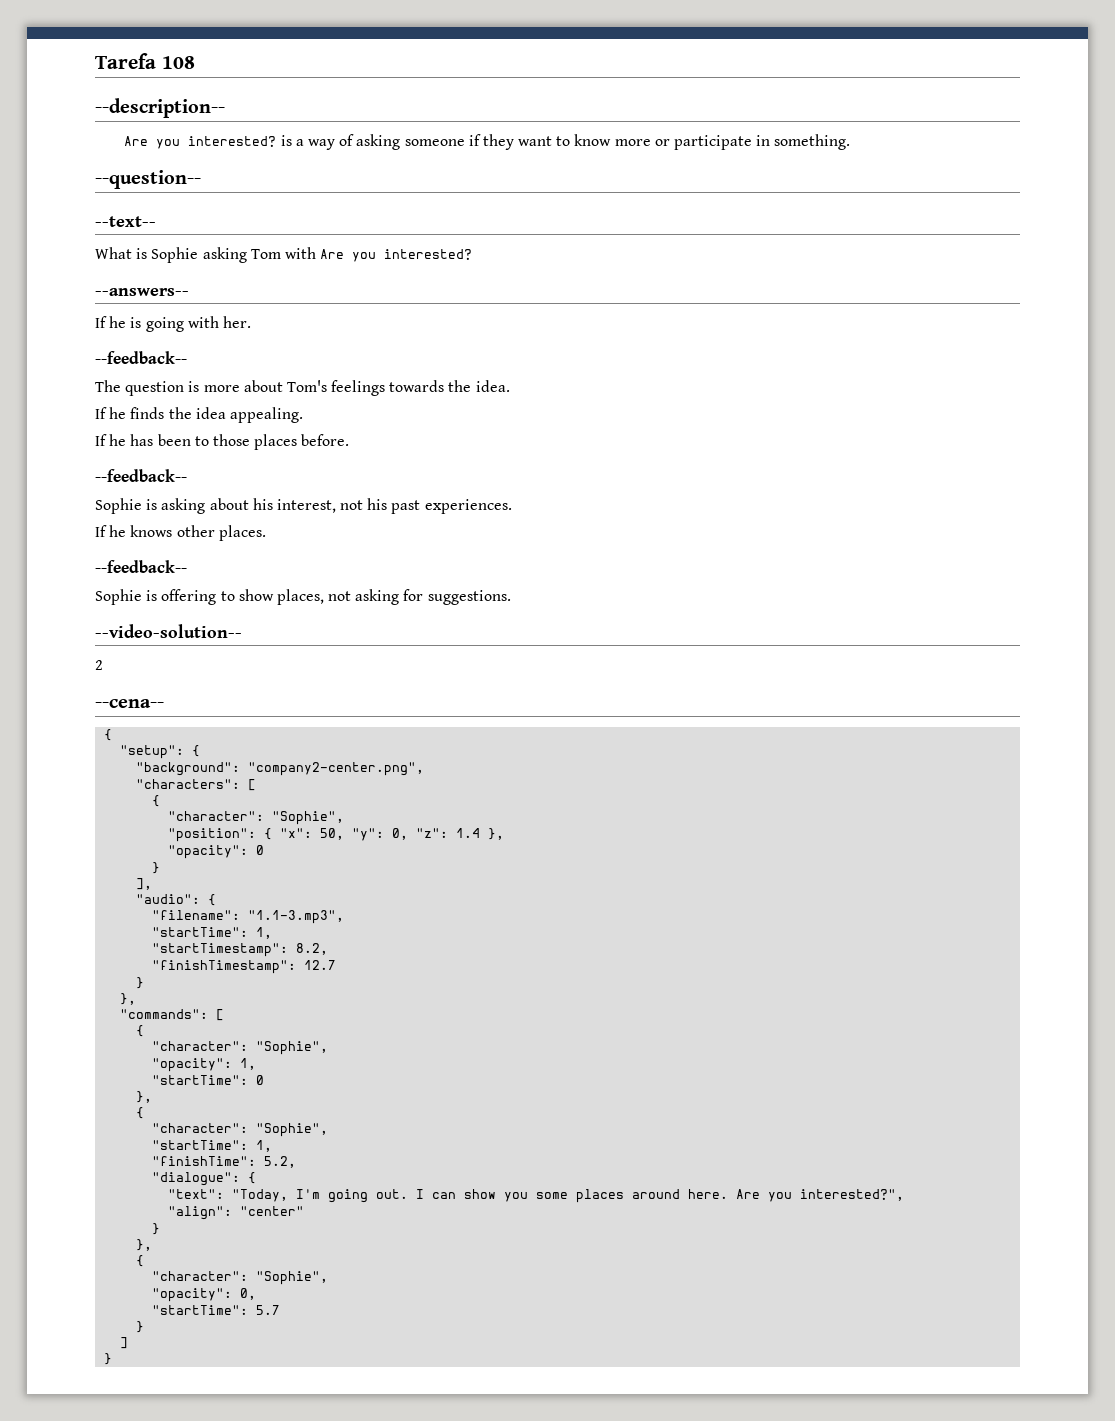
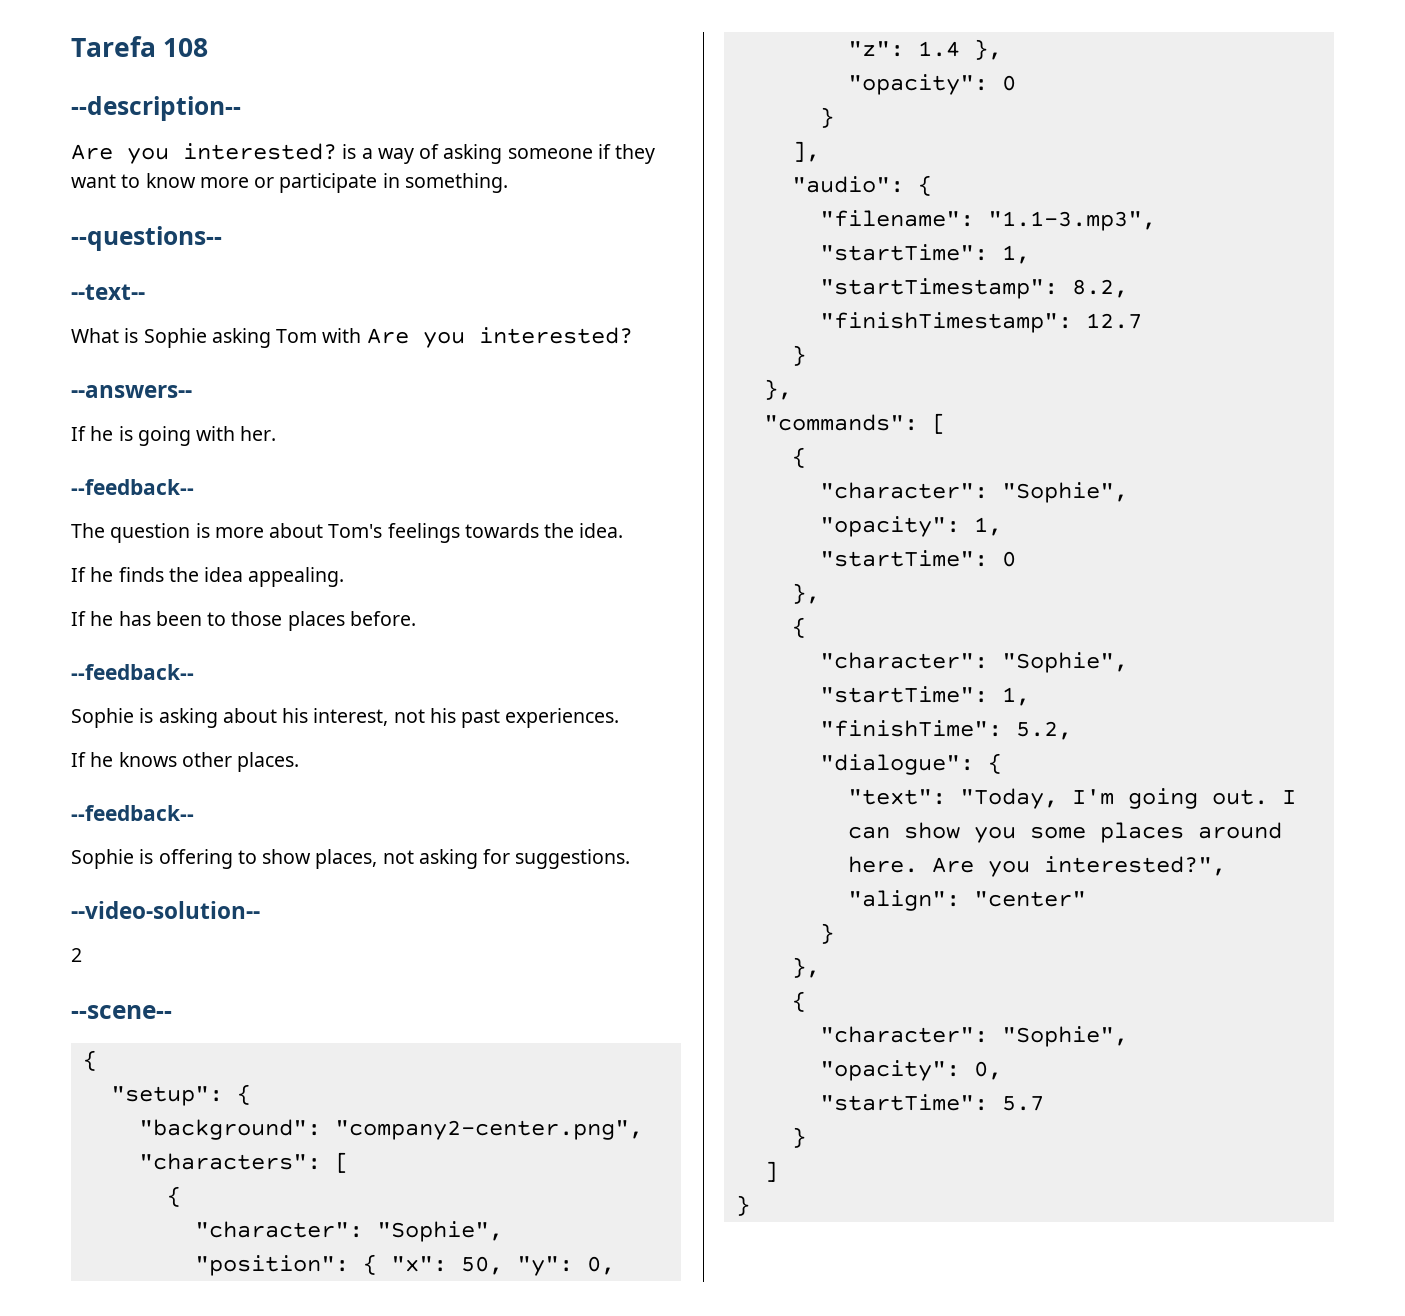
- --question--
+ --questions--
- --cena--
+ --scene--

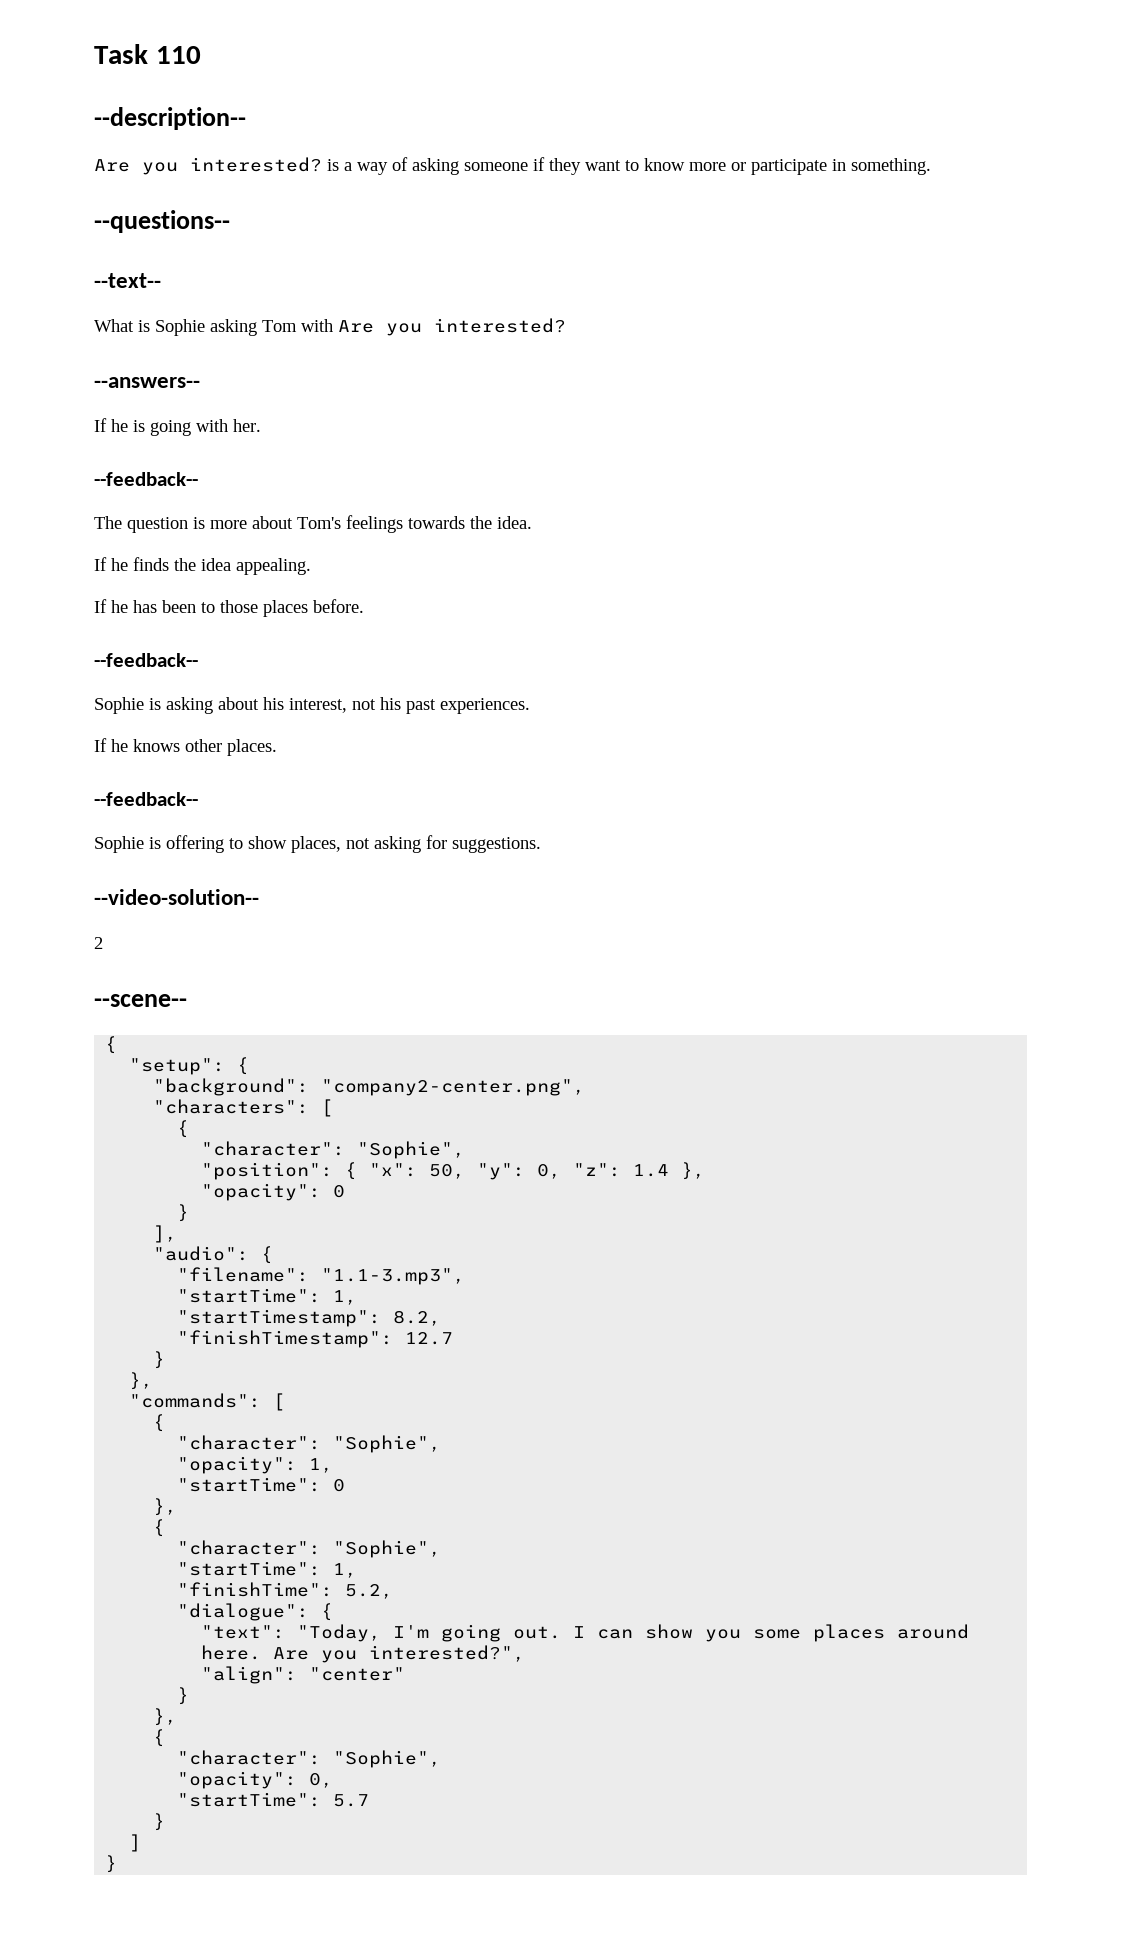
- Tarefa 108
+ Task 110

